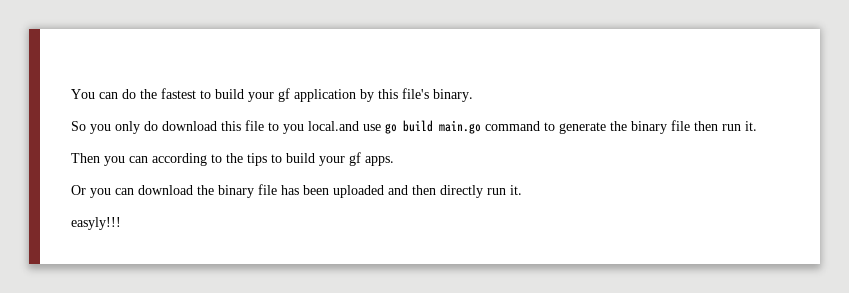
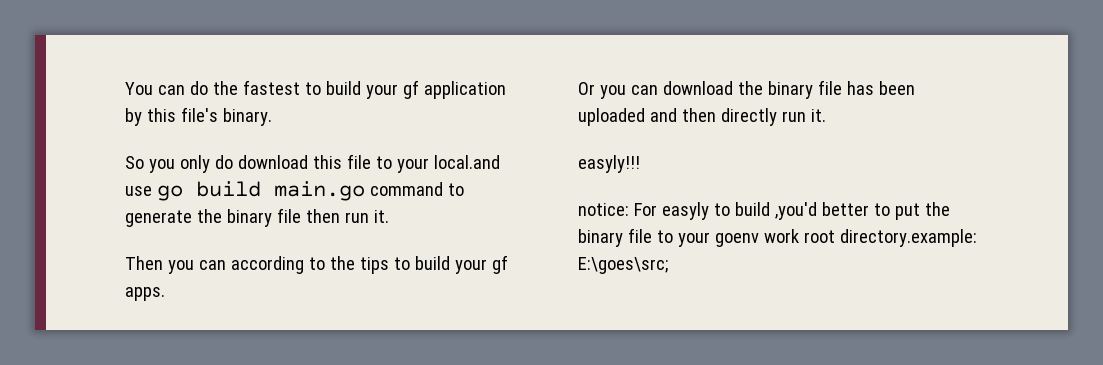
- So you only do download this file to you local.and use go build main.go command to generate the binary file then run it.
+ So you only do download this file to your local.and use go build main.go command to generate the binary file then run it.
+ notice: For easyly to build ,you'd better to put the binary file to your goenv work root directory.example: E:\goes\src;

